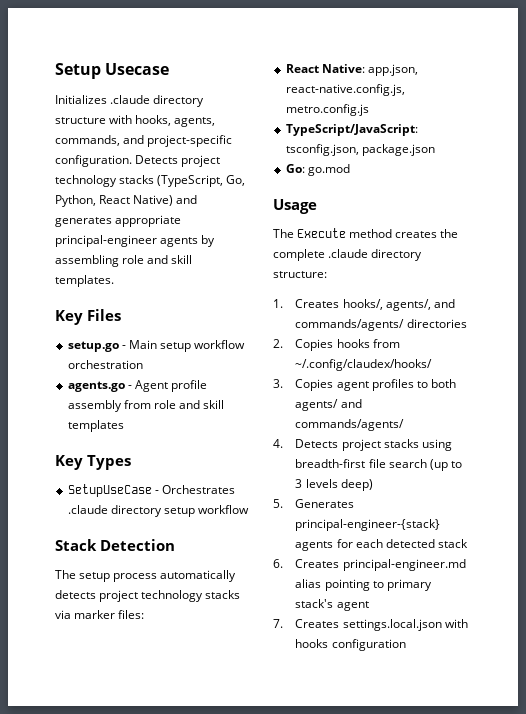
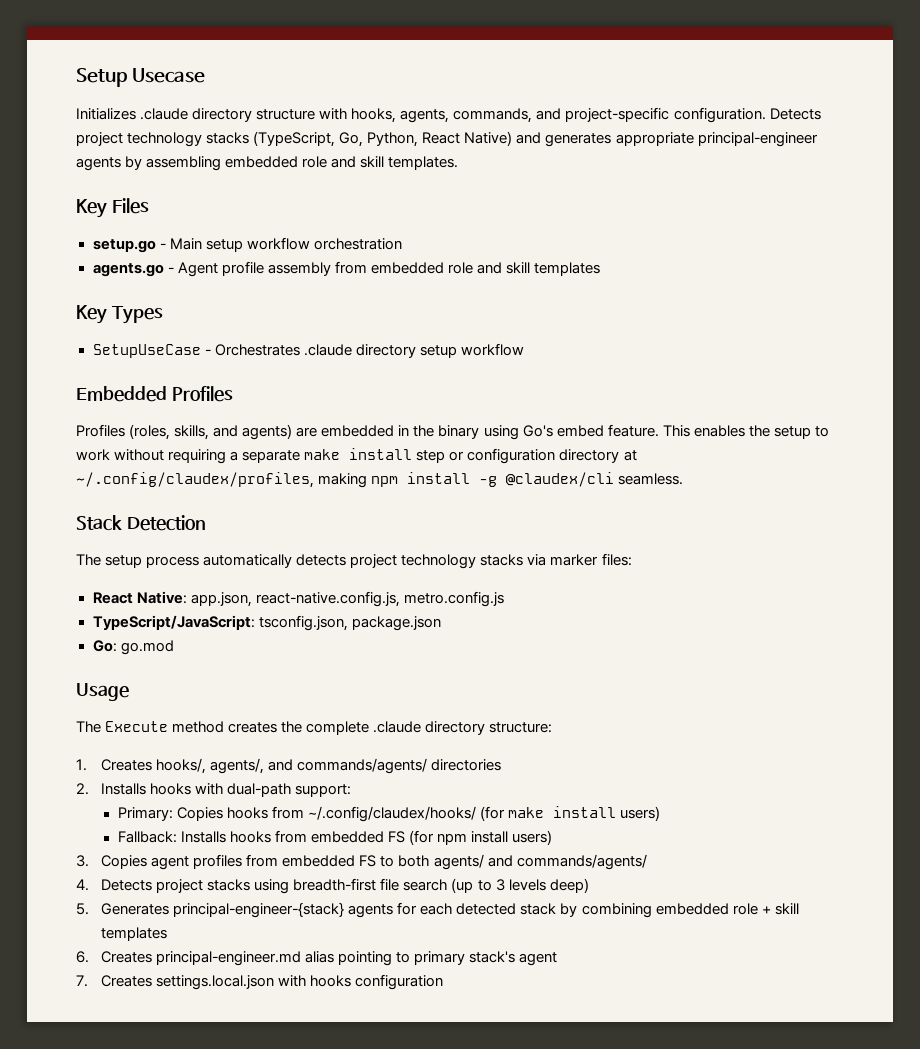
- Detects project technology stacks (TypeScript, Go, Python, React Native) and generates appropriate principal-engineer agents by assembling role and skill templates.
+ Detects project technology stacks (TypeScript, Go, Python, React Native) and generates appropriate principal-engineer agents by assembling embedded role and skill templates.
- agents.go - Agent profile assembly from role and skill templates
+ agents.go - Agent profile assembly from embedded role and skill templates
+ Embedded Profiles
+ Profiles (roles, skills, and agents) are embedded in the binary using Go's embed feature. This enables the setup to work without requiring a separate make install step or configuration directory at ~/.config/claudex/profiles, making npm install -g @claudex/cli seamless.
- 2. Copies hooks from ~/.config/claudex/hooks/
+ 2. Installs hooks with dual-path support:
+ Primary: Copies hooks from ~/.config/claudex/hooks/ (for make install users)
+ Fallback: Installs hooks from embedded FS (for npm install users)
- 3. Copies agent profiles to both agents/ and commands/agents/
+ 3. Copies agent profiles from embedded FS to both agents/ and commands/agents/
- 5. Generates principal-engineer-{stack} agents for each detected stack
+ 5. Generates principal-engineer-{stack} agents for each detected stack by combining embedded role + skill templates

